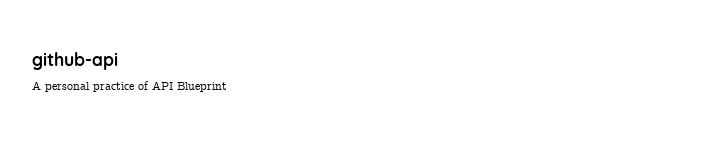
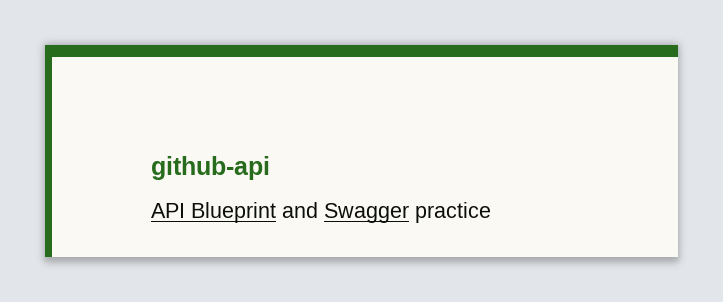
- A personal practice of API Blueprint
+ API Blueprint and Swagger practice

